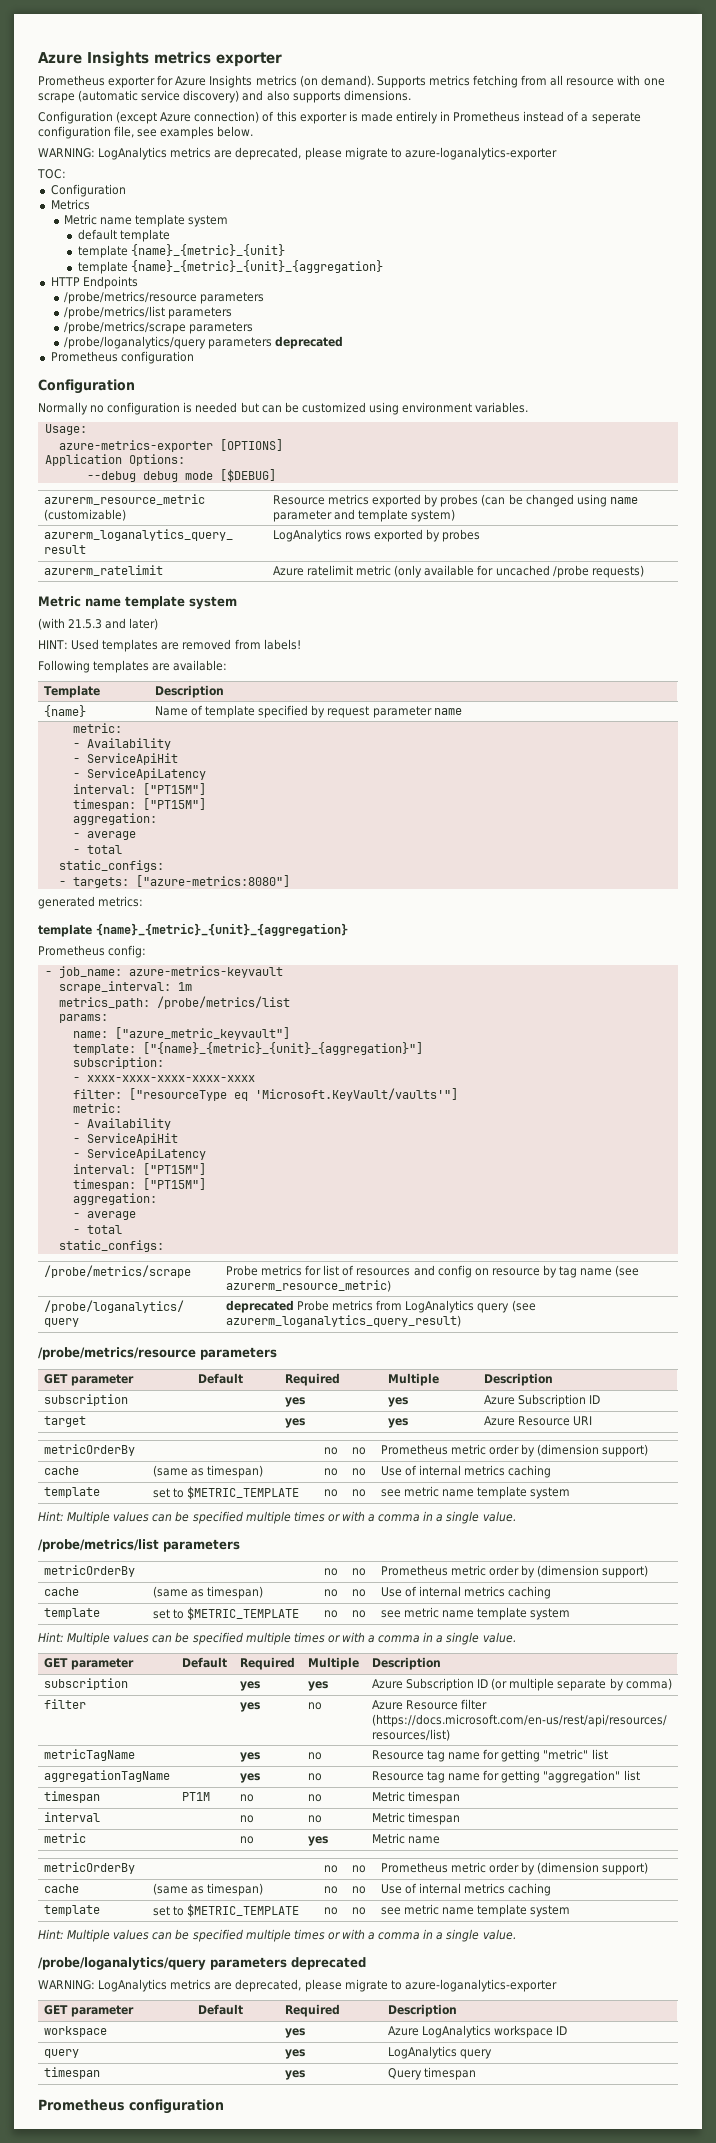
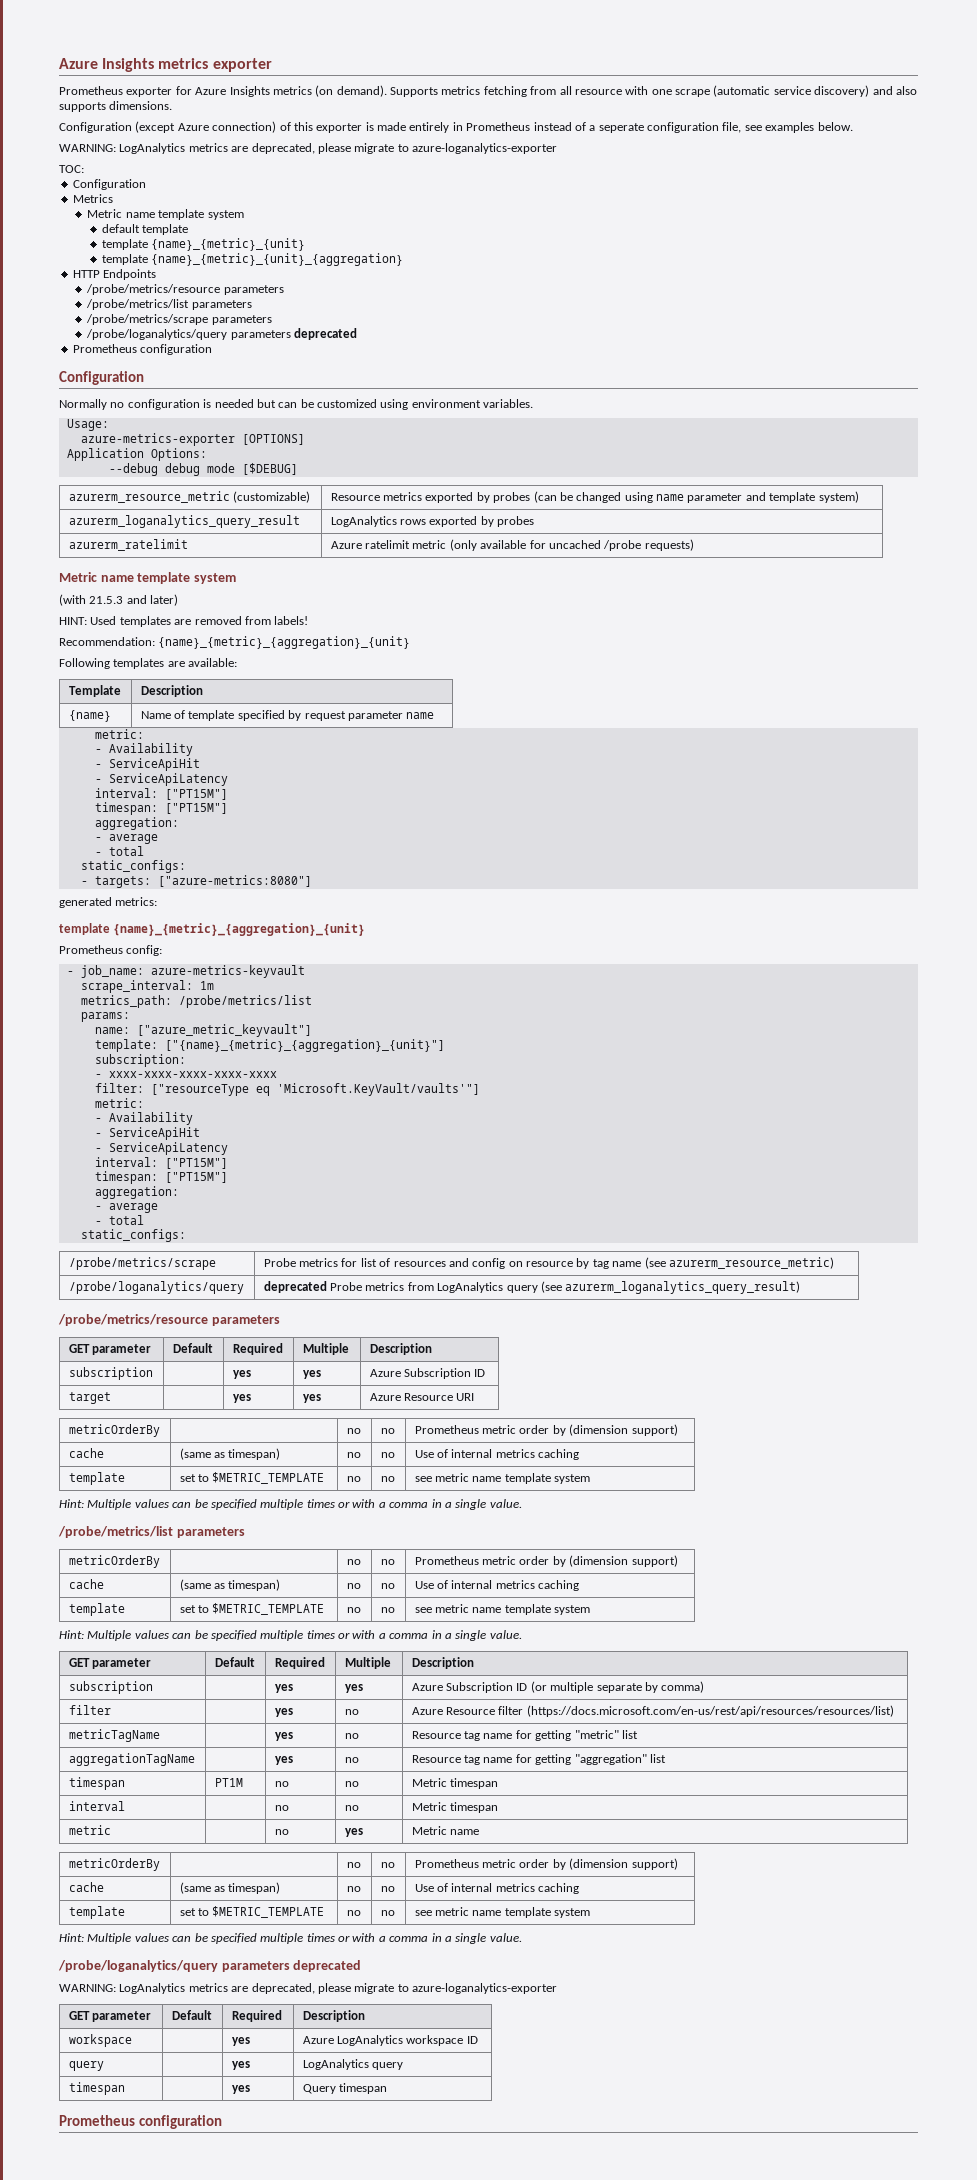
+ Recommendation: {name}_{metric}_{aggregation}_{unit}
  generated metrics:
- template {name}_{metric}_{unit}_{aggregation}
+ template {name}_{metric}_{aggregation}_{unit}
- template: ["{name}_{metric}_{unit}_{aggregation}"]
+ template: ["{name}_{metric}_{aggregation}_{unit}"]

